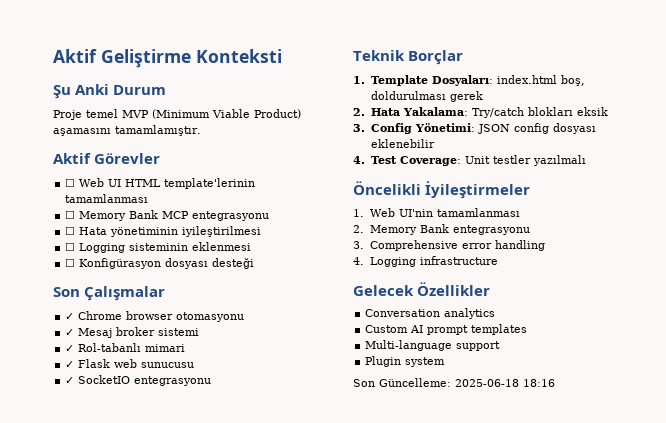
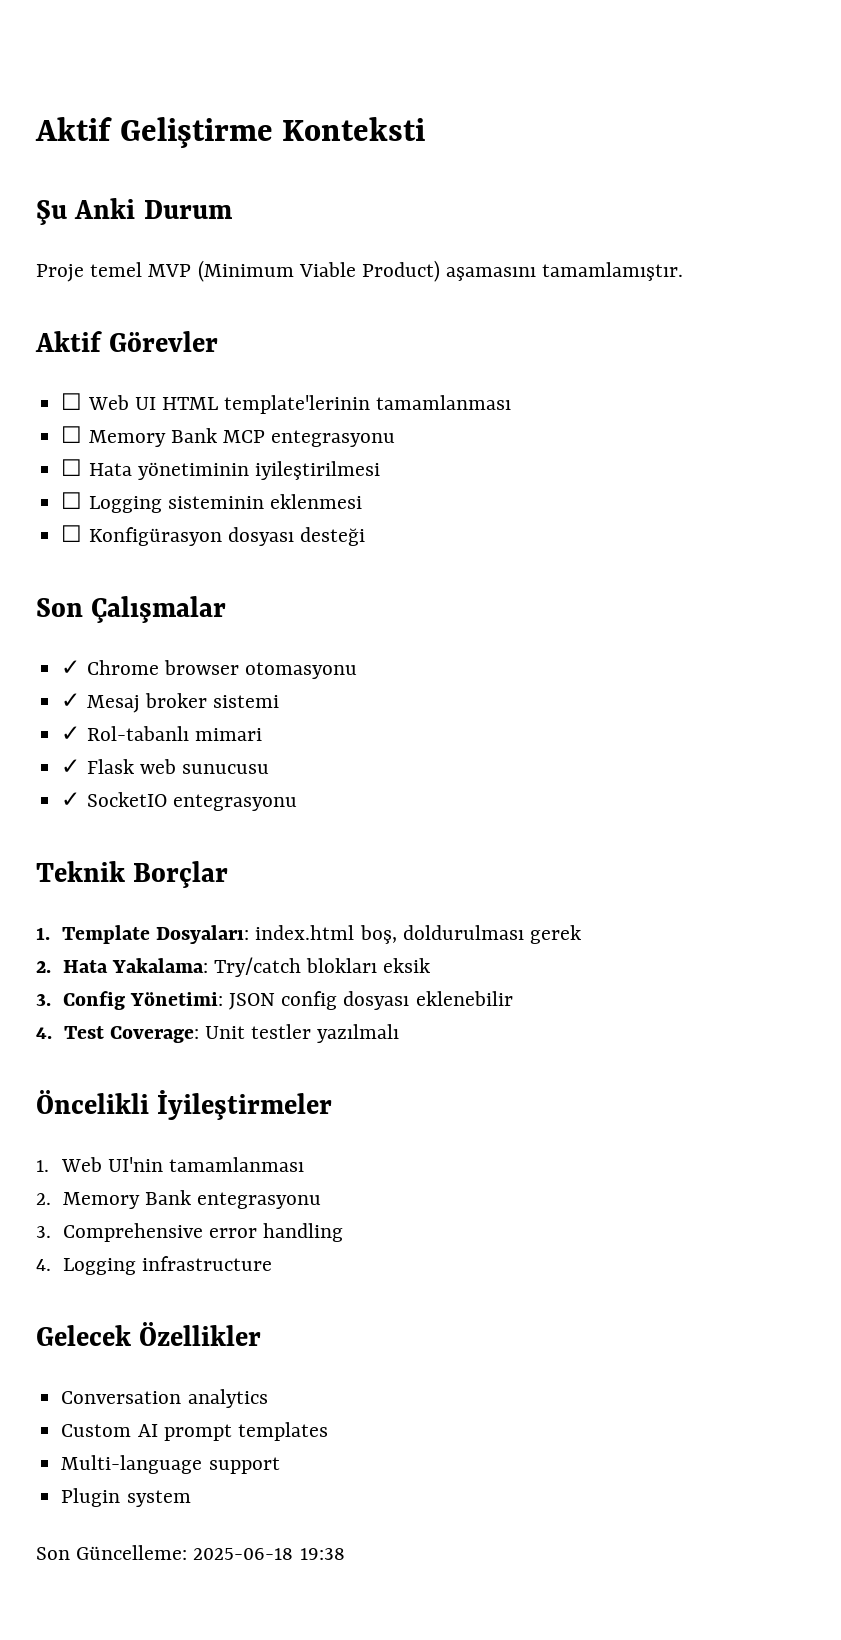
- Son Güncelleme: 2025-06-18 18:16
+ Son Güncelleme: 2025-06-18 19:38

